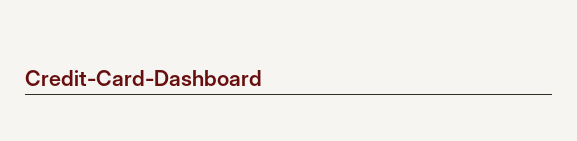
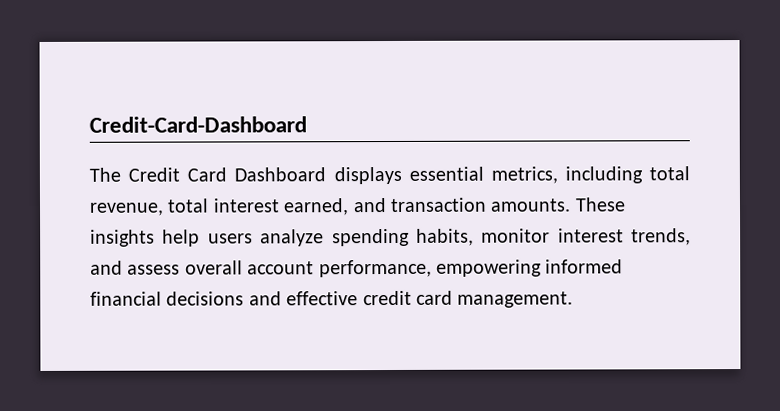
+ The Credit Card Dashboard displays essential metrics, including total revenue, total interest earned, and transaction amounts. These insights help users analyze spending habits, monitor interest trends, and assess overall account performance, empowering informed financial decisions and effective credit card management.

